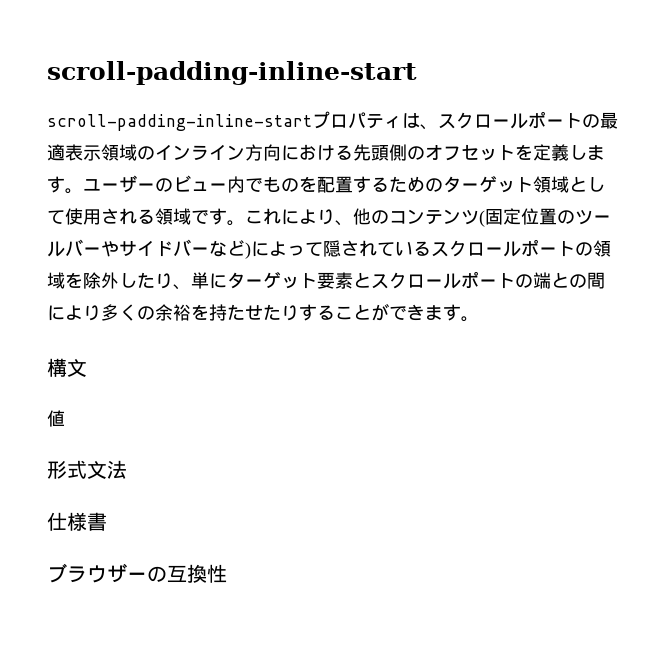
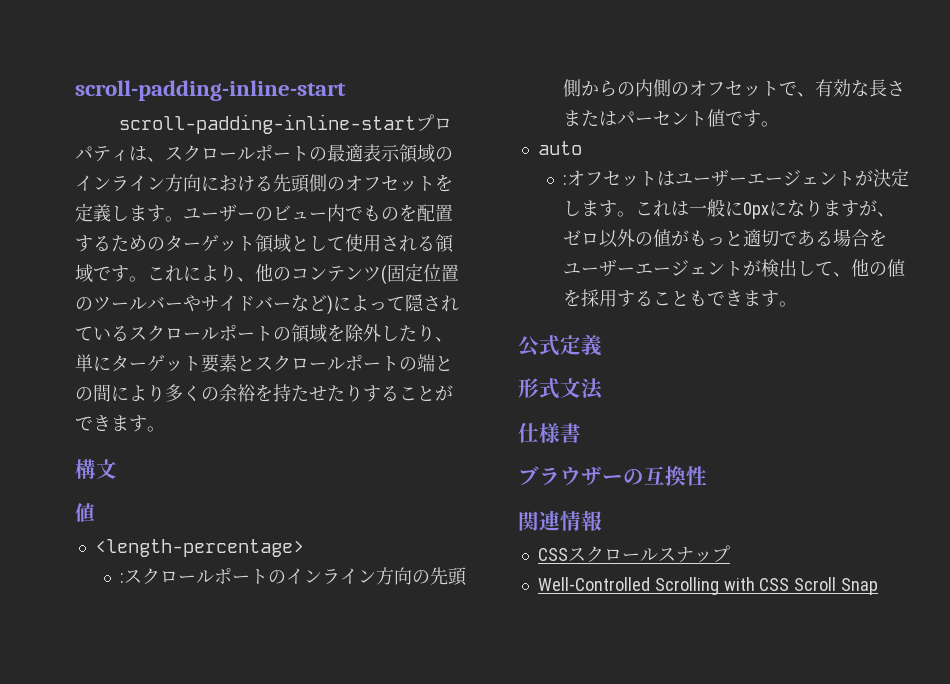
+ <length-percentage>
+ :スクロールポートのインライン方向の先頭側からの内側のオフセットで、有効な長さまたはパーセント値です。
+ auto
+ :オフセットはユーザーエージェントが決定します。これは一般に0pxになりますが、ゼロ以外の値がもっと適切である場合をユーザーエージェントが検出して、他の値を採用することもできます。
+ 公式定義
+ 関連情報
+ CSSスクロールスナップ
+ Well-Controlled Scrolling with CSS Scroll Snap

